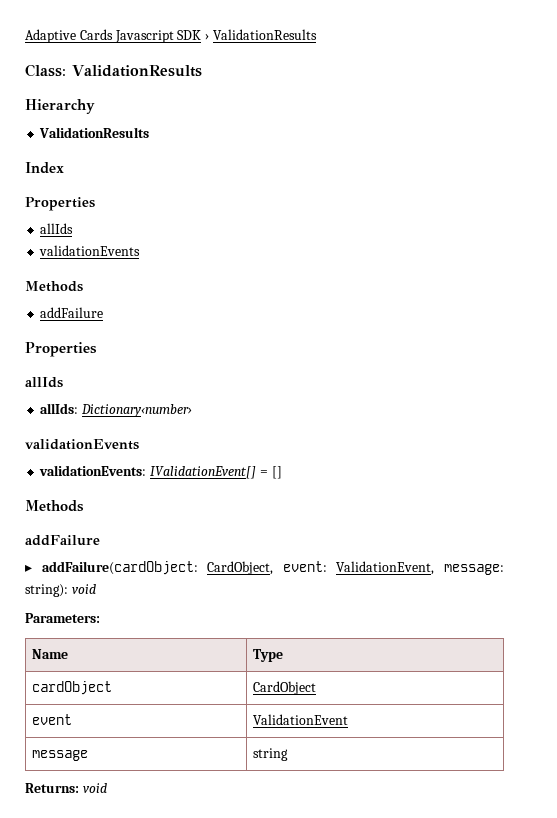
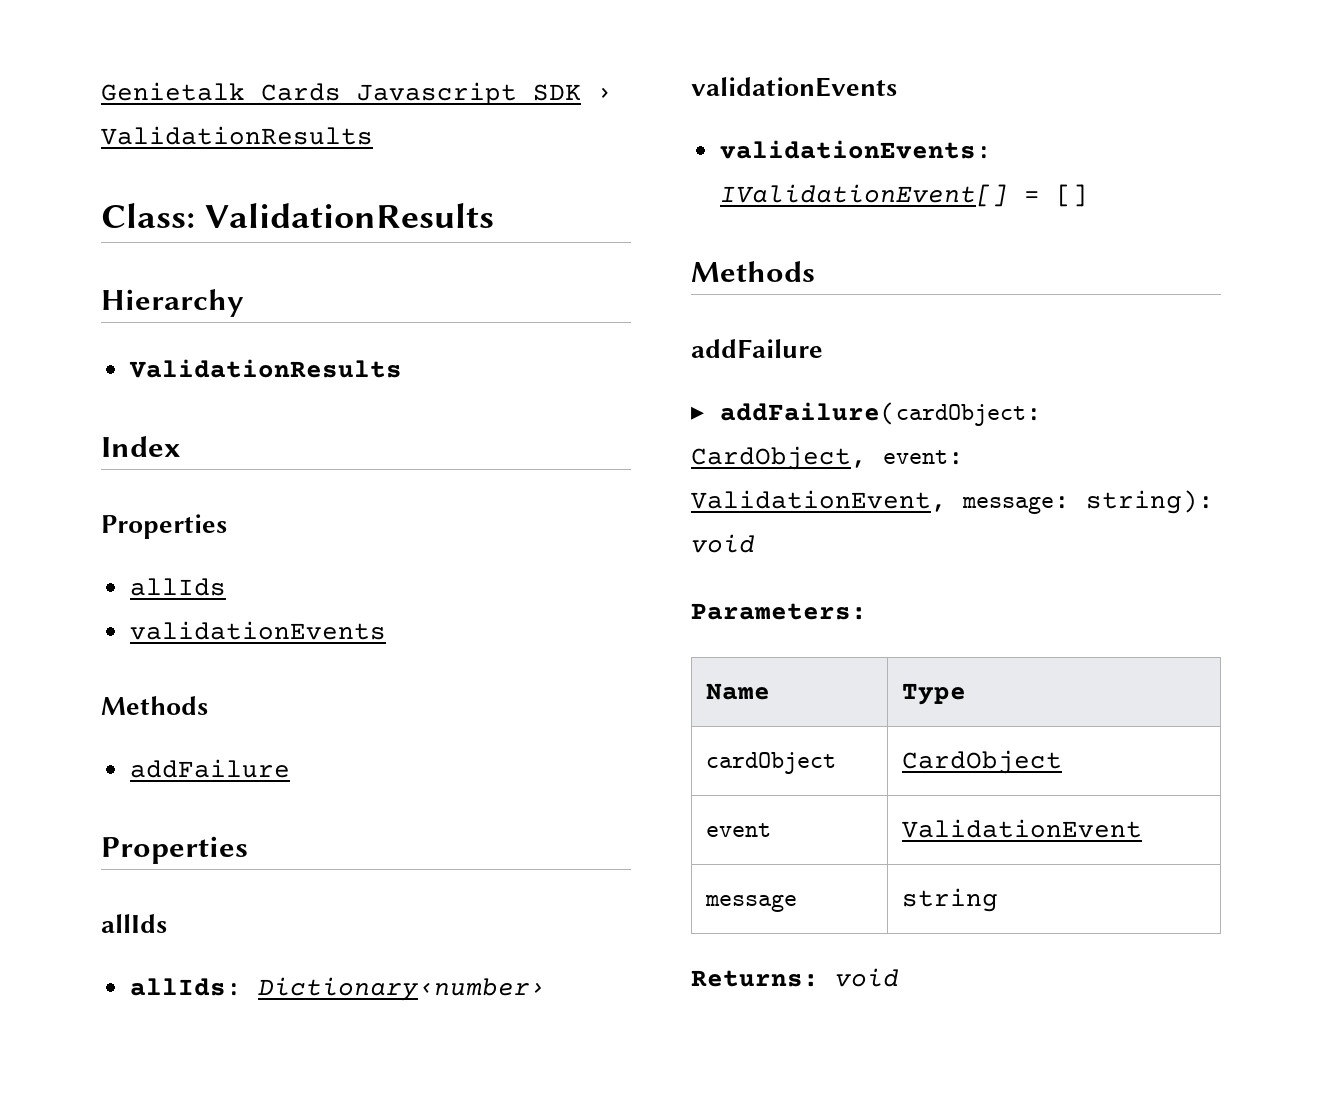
- Adaptive Cards Javascript SDK › ValidationResults
+ Genietalk Cards Javascript SDK › ValidationResults

